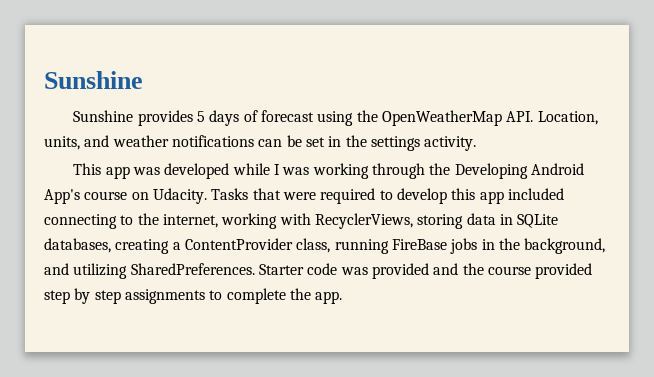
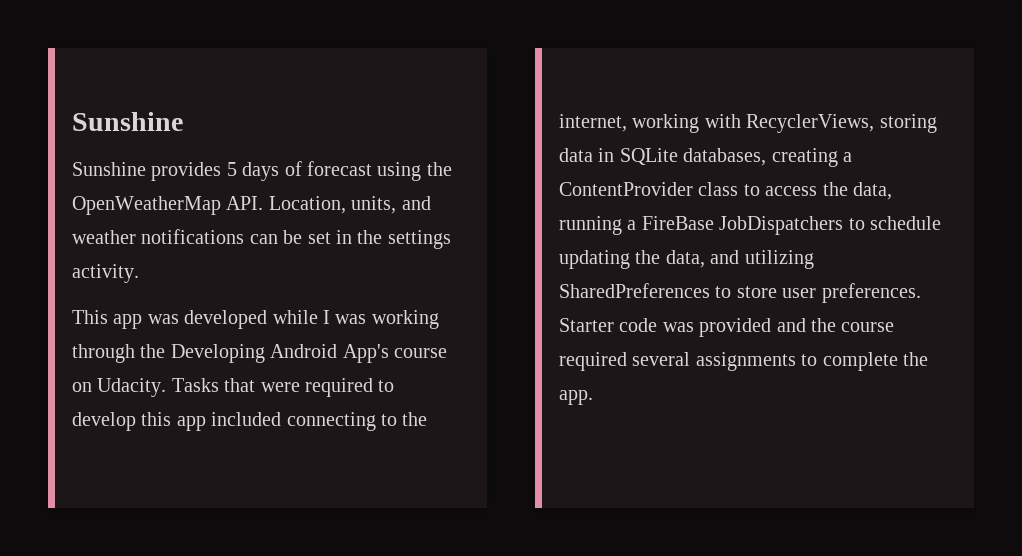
- Tasks that were required to develop this app included connecting to the internet, working with RecyclerViews, storing data in SQLite databases, creating a ContentProvider class, running FireBase jobs in the background, and utilizing SharedPreferences.
+ Tasks that were required to develop this app included connecting to the internet, working with RecyclerViews, storing data in SQLite databases, creating a ContentProvider class to access the data, running a FireBase JobDispatchers to schedule updating the data, and utilizing SharedPreferences to store user preferences.
- Starter code was provided and the course provided step by step assignments to complete the app.
+ Starter code was provided and the course required several assignments to complete the app.

